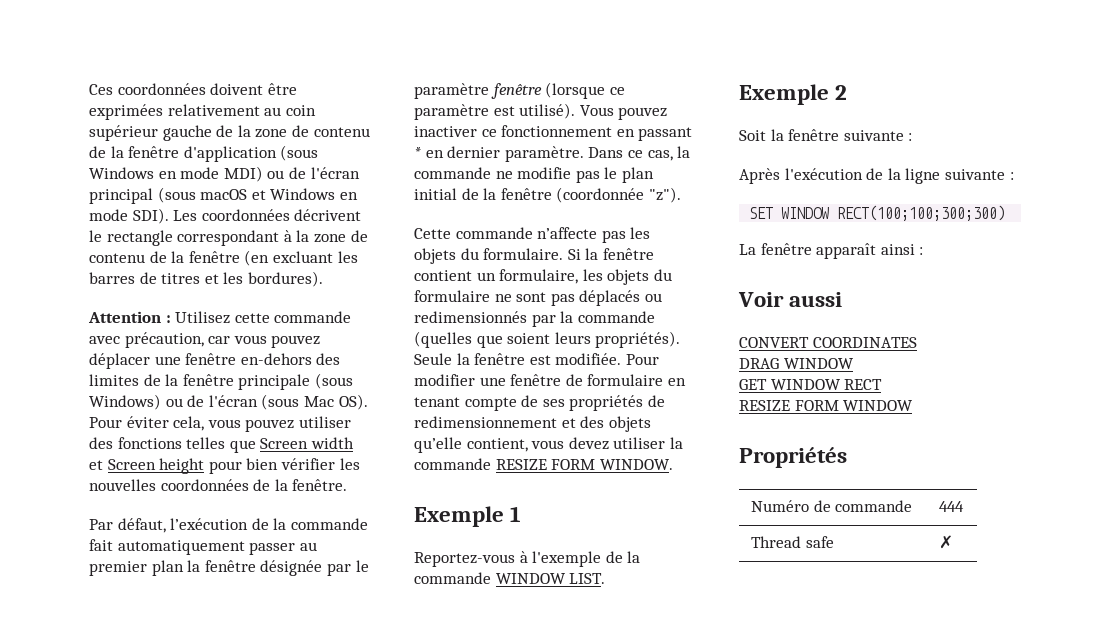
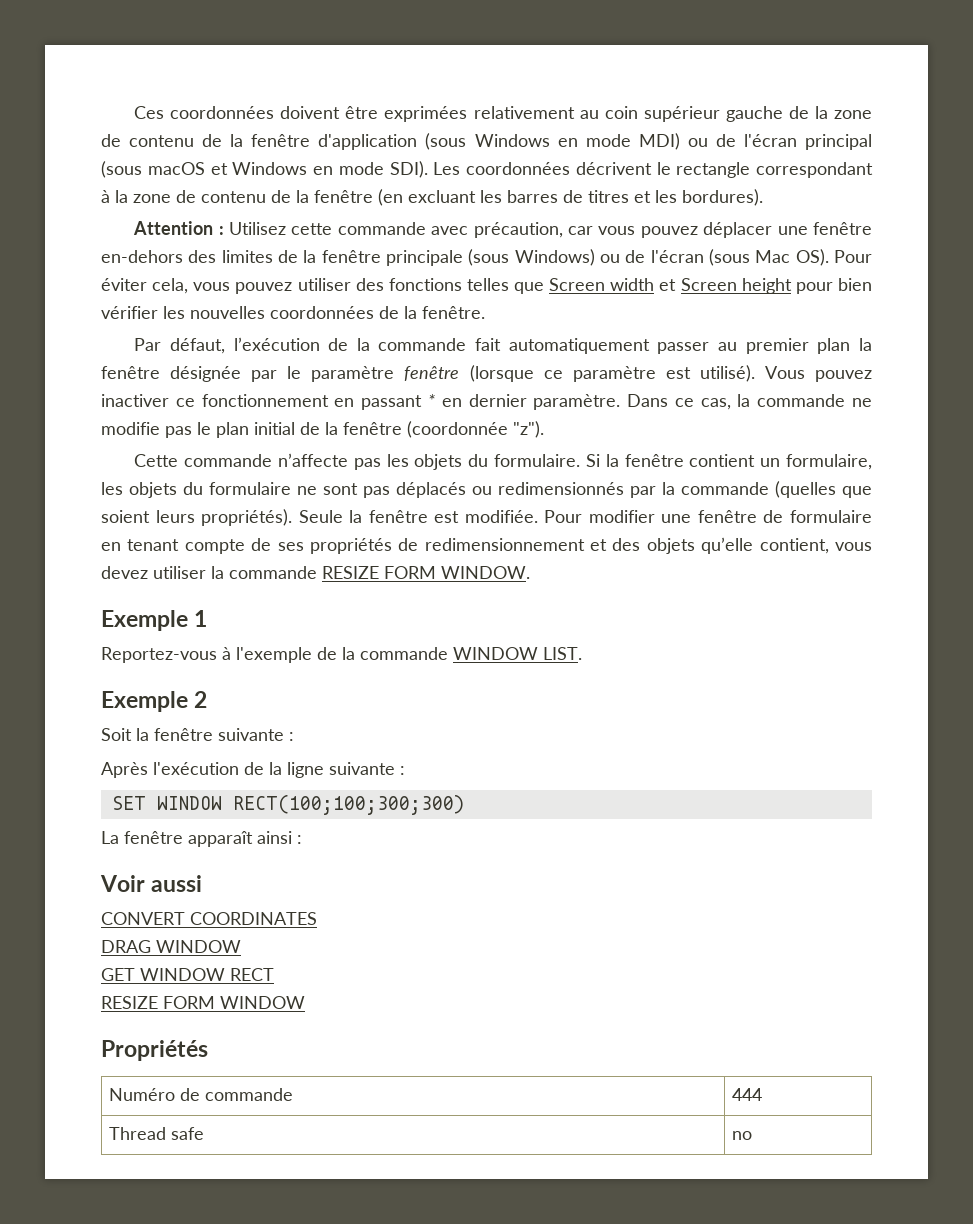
- Thread safe | ✗
+ Thread safe | no

